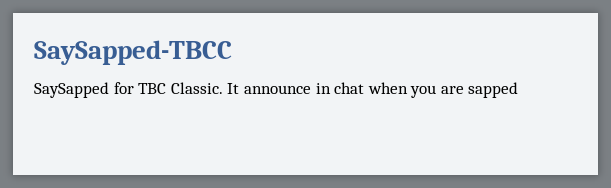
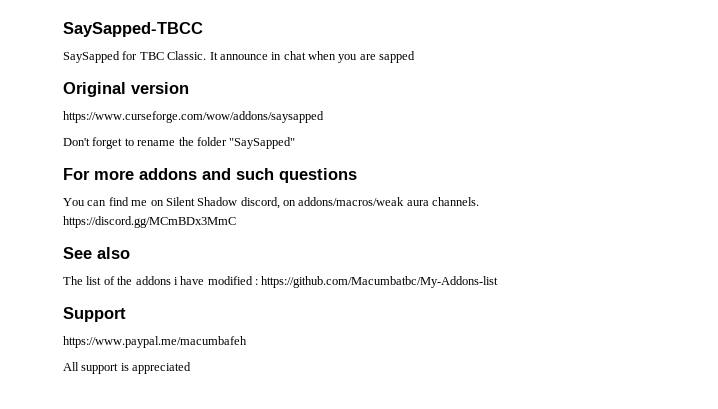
+ Original version
+ https://www.curseforge.com/wow/addons/saysapped
+ Don't forget to rename the folder "SaySapped"
+ For more addons and such questions
+ You can find me on Silent Shadow discord, on addons/macros/weak aura channels. https://discord.gg/MCmBDx3MmC
+ See also
+ The list of the addons i have modified : https://github.com/Macumbatbc/My-Addons-list
+ Support
+ https://www.paypal.me/macumbafeh
+ All support is appreciated

